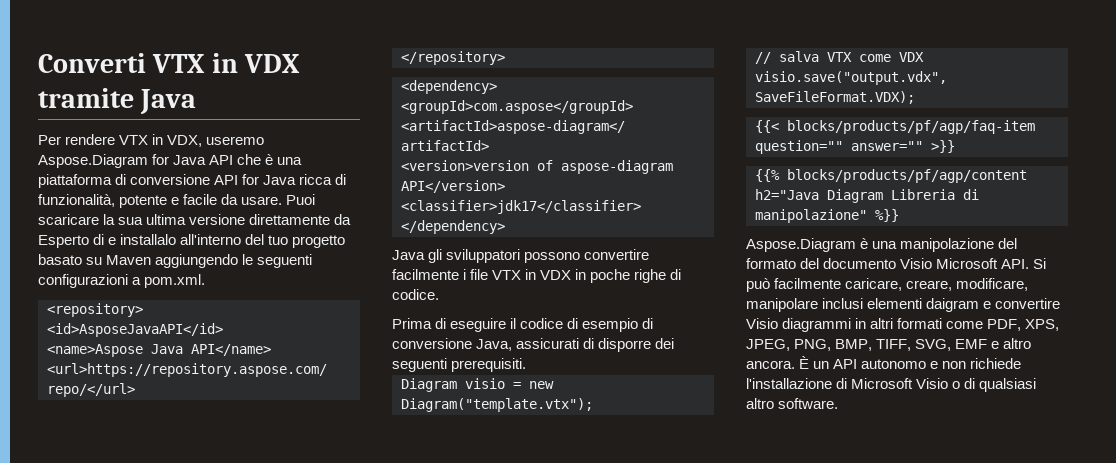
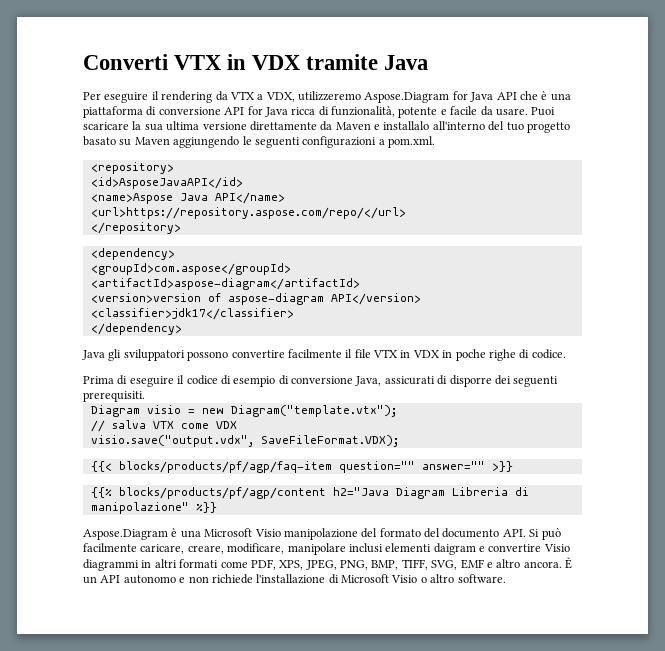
- Per rendere VTX in VDX, useremo Aspose.Diagram for Java API che è una piattaforma di conversione API for Java ricca di funzionalità, potente e facile da usare.
+ Per eseguire il rendering da VTX a VDX, utilizzeremo Aspose.Diagram for Java API che è una piattaforma di conversione API for Java ricca di funzionalità, potente e facile da usare.
- Puoi scaricare la sua ultima versione direttamente da Esperto di e installalo all'interno del tuo progetto basato su Maven aggiungendo le seguenti configurazioni a pom.xml.
+ Puoi scaricare la sua ultima versione direttamente da Maven e installalo all'interno del tuo progetto basato su Maven aggiungendo le seguenti configurazioni a pom.xml.
- Java gli sviluppatori possono convertire facilmente i file VTX in VDX in poche righe di codice.
+ Java gli sviluppatori possono convertire facilmente il file VTX in VDX in poche righe di codice.
- Aspose.Diagram è una manipolazione del formato del documento Visio Microsoft API. Si può facilmente caricare, creare, modificare, manipolare inclusi elementi daigram e convertire Visio diagrammi in altri formati come PDF, XPS, JPEG, PNG, BMP, TIFF, SVG, EMF e altro ancora.
+ Aspose.Diagram è una Microsoft Visio manipolazione del formato del documento API. Si può facilmente caricare, creare, modificare, manipolare inclusi elementi daigram e convertire Visio diagrammi in altri formati come PDF, XPS, JPEG, PNG, BMP, TIFF, SVG, EMF e altro ancora.
- È un API autonomo e non richiede l'installazione di Microsoft Visio o di qualsiasi altro software.
+ È un API autonomo e non richiede l'installazione di Microsoft Visio o altro software.

